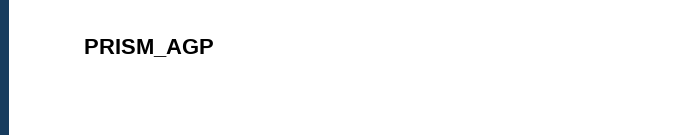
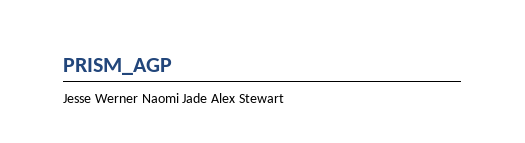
+ Jesse Werner Naomi Jade Alex Stewart

